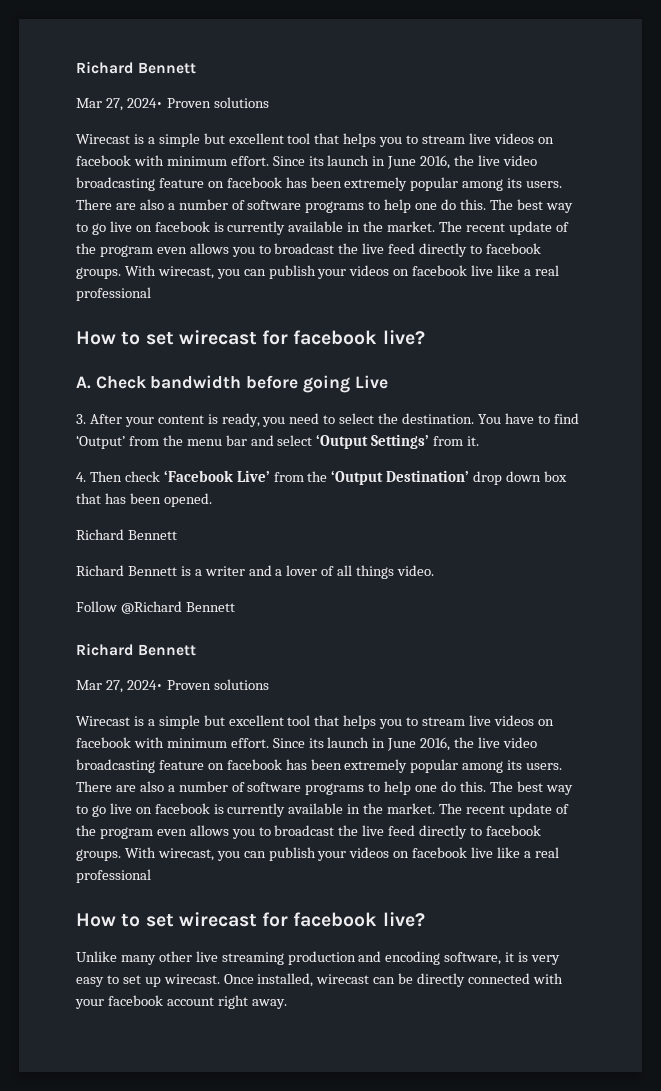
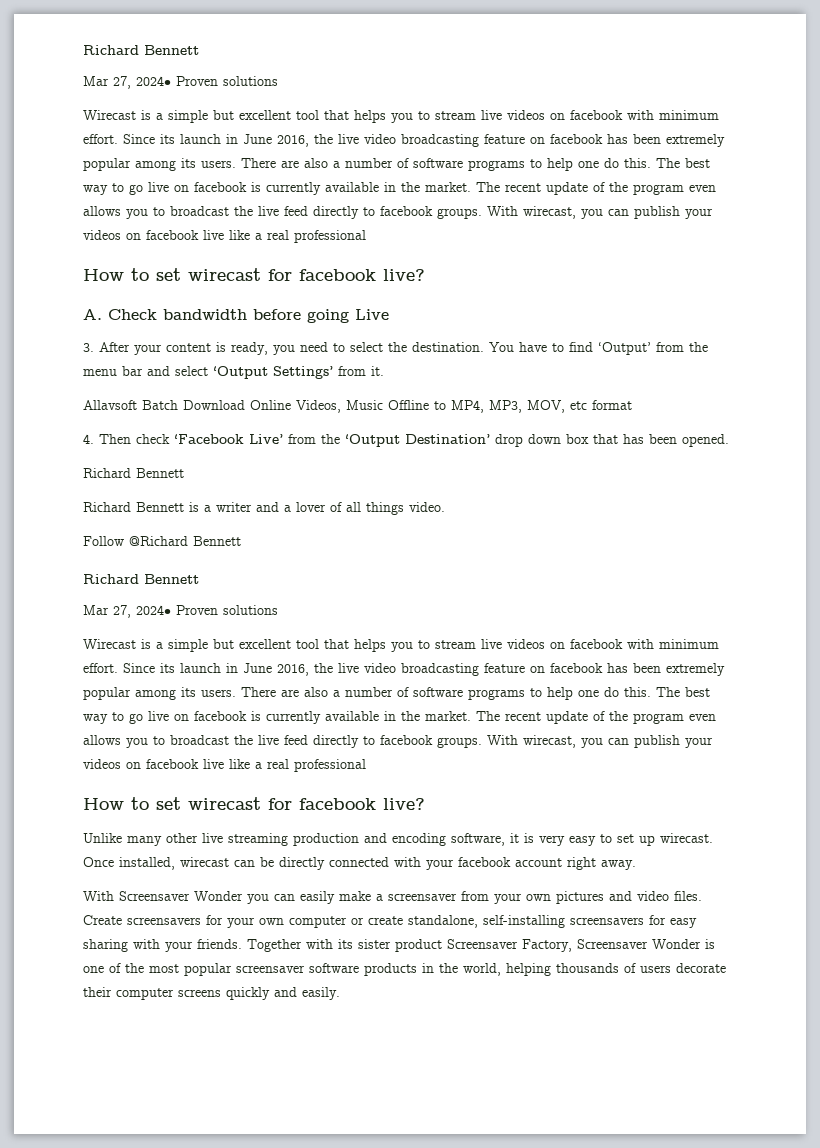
+ Allavsoft Batch Download Online Videos, Music Offline to MP4, MP3, MOV, etc format
+ With Screensaver Wonder you can easily make a screensaver from your own pictures and video files. Create screensavers for your own computer or create standalone, self-installing screensavers for easy sharing with your friends. Together with its sister product Screensaver Factory, Screensaver Wonder is one of the most popular screensaver software products in the world, helping thousands of users decorate their computer screens quickly and easily.

